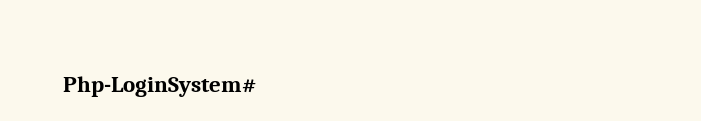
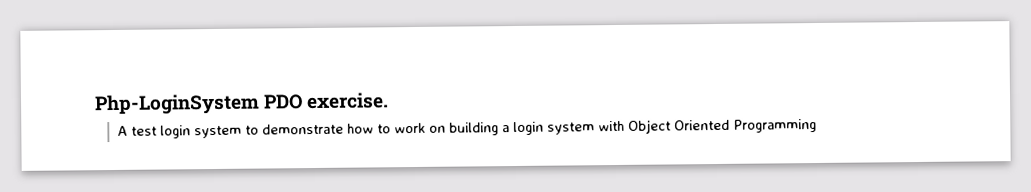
- Php-LoginSystem#
+ Php-LoginSystem PDO exercise.
+ A test login system to demonstrate how to work on building a login system with Object Oriented Programming

